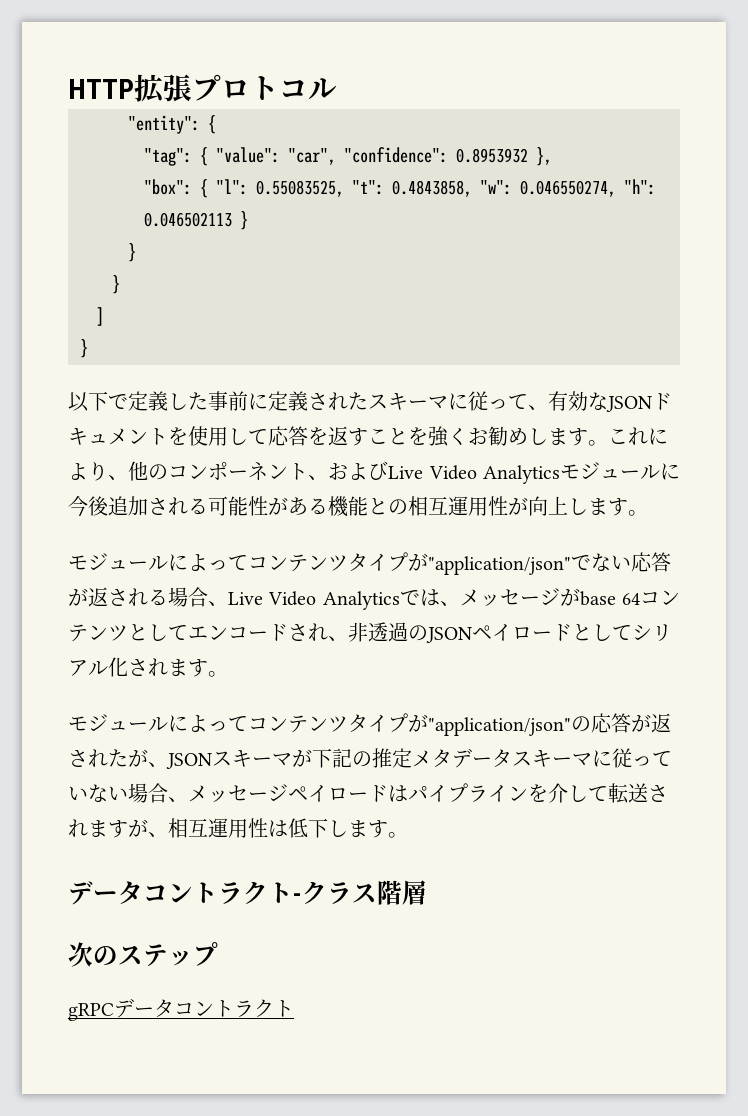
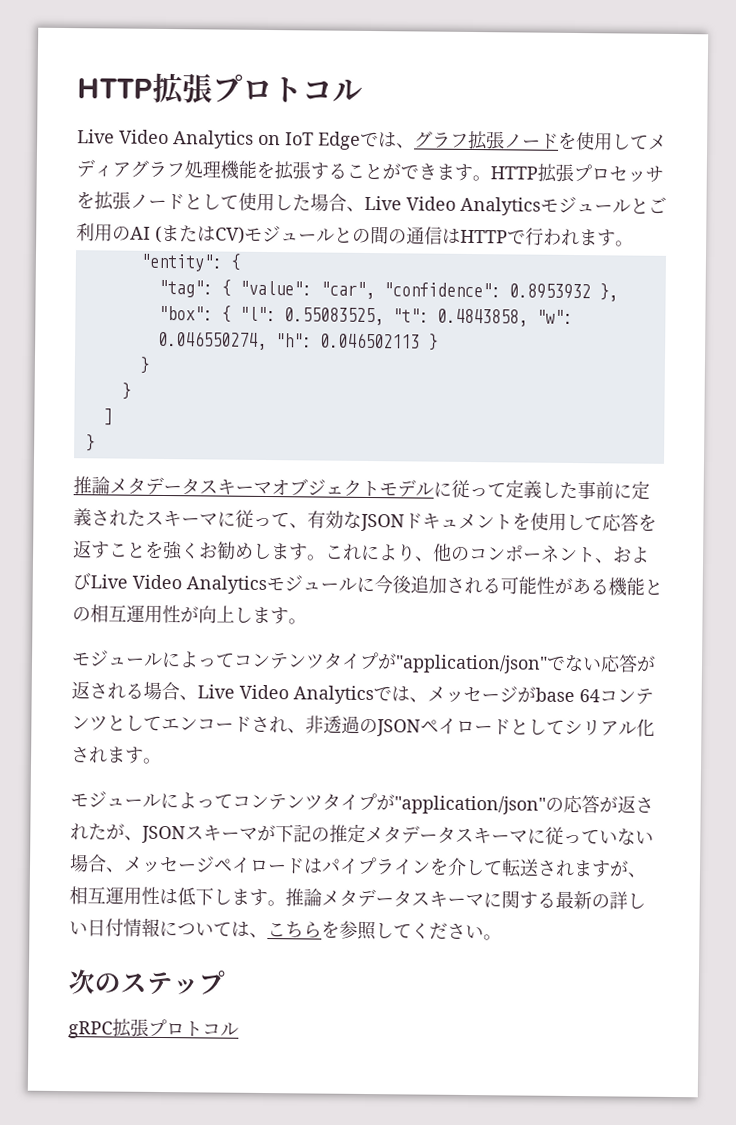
+ Live Video Analytics on IoT Edgeでは、グラフ拡張ノードを使用してメディアグラフ処理機能を拡張することができます。HTTP拡張プロセッサを拡張ノードとして使用した場合、Live Video Analyticsモジュールとご利用のAI (またはCV)モジュールとの間の通信はHTTPで行われます。
- 以下で定義した事前に定義されたスキーマに従って、有効なJSONドキュメントを使用して応答を返すことを強くお勧めします。
+ 推論メタデータスキーマオブジェクトモデルに従って定義した事前に定義されたスキーマに従って、有効なJSONドキュメントを使用して応答を返すことを強くお勧めします。
- モジュールによってコンテンツタイプが"application/json"の応答が返されたが、JSONスキーマが下記の推定メタデータスキーマに従っていない場合、メッセージペイロードはパイプラインを介して転送されますが、相互運用性は低下します。
- データコントラクト-クラス階層
+ モジュールによってコンテンツタイプが"application/json"の応答が返されたが、JSONスキーマが下記の推定メタデータスキーマに従っていない場合、メッセージペイロードはパイプラインを介して転送されますが、相互運用性は低下します。推論メタデータスキーマに関する最新の詳しい日付情報については、こちらを参照してください。
- gRPCデータコントラクト
+ gRPC拡張プロトコル

